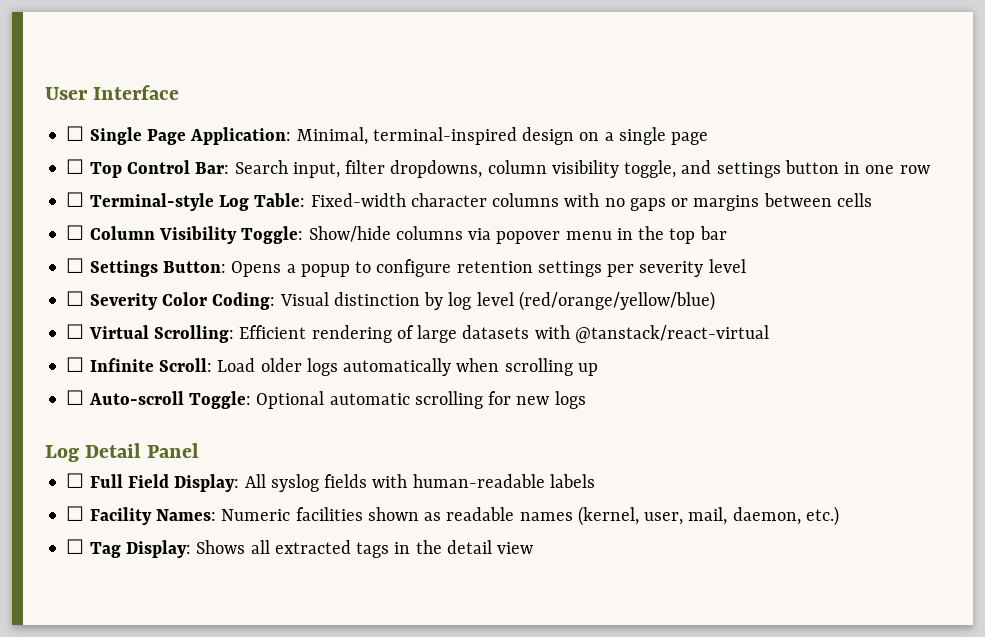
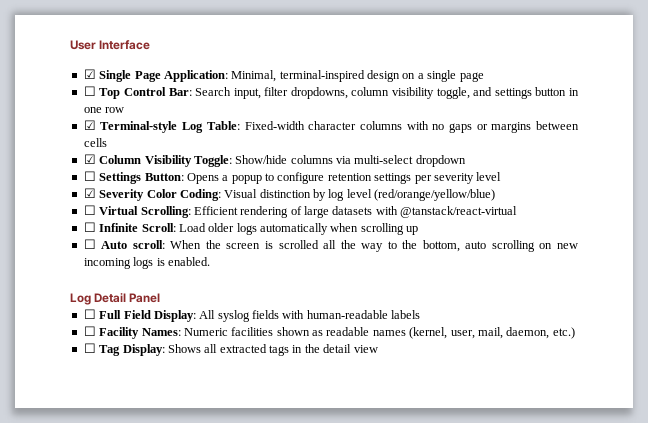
- ☐ Single Page Application: Minimal, terminal-inspired design on a single page
+ ☑ Single Page Application: Minimal, terminal-inspired design on a single page
- ☐ Terminal-style Log Table: Fixed-width character columns with no gaps or margins between cells
+ ☑ Terminal-style Log Table: Fixed-width character columns with no gaps or margins between cells
- ☐ Column Visibility Toggle: Show/hide columns via popover menu in the top bar
+ ☑ Column Visibility Toggle: Show/hide columns via multi-select dropdown
- ☐ Severity Color Coding: Visual distinction by log level (red/orange/yellow/blue)
+ ☑ Severity Color Coding: Visual distinction by log level (red/orange/yellow/blue)
- ☐ Auto-scroll Toggle: Optional automatic scrolling for new logs
+ ☐ Auto scroll: When the screen is scrolled all the way to the bottom, auto scrolling on new incoming logs is enabled.

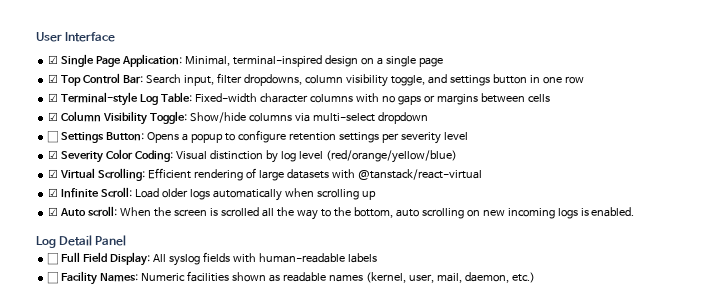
- ☐ Top Control Bar: Search input, filter dropdowns, column visibility toggle, and settings button in one row
+ ☑ Top Control Bar: Search input, filter dropdowns, column visibility toggle, and settings button in one row
- ☐ Virtual Scrolling: Efficient rendering of large datasets with @tanstack/react-virtual
+ ☑ Virtual Scrolling: Efficient rendering of large datasets with @tanstack/react-virtual
- ☐ Infinite Scroll: Load older logs automatically when scrolling up
+ ☑ Infinite Scroll: Load older logs automatically when scrolling up
- ☐ Auto scroll: When the screen is scrolled all the way to the bottom, auto scrolling on new incoming logs is enabled.
+ ☑ Auto scroll: When the screen is scrolled all the way to the bottom, auto scrolling on new incoming logs is enabled.
- ☐ Tag Display: Shows all extracted tags in the detail view

